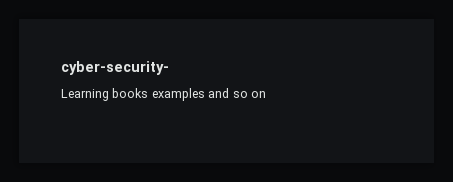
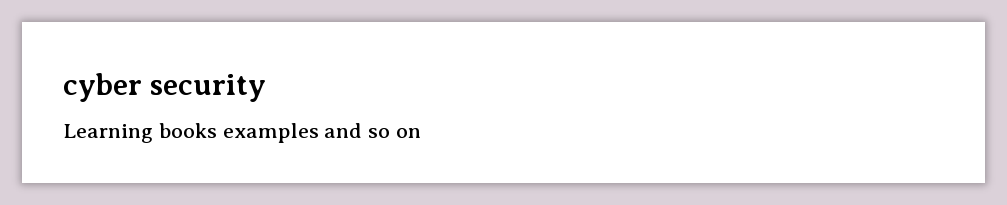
- cyber-security-
+ cyber security

